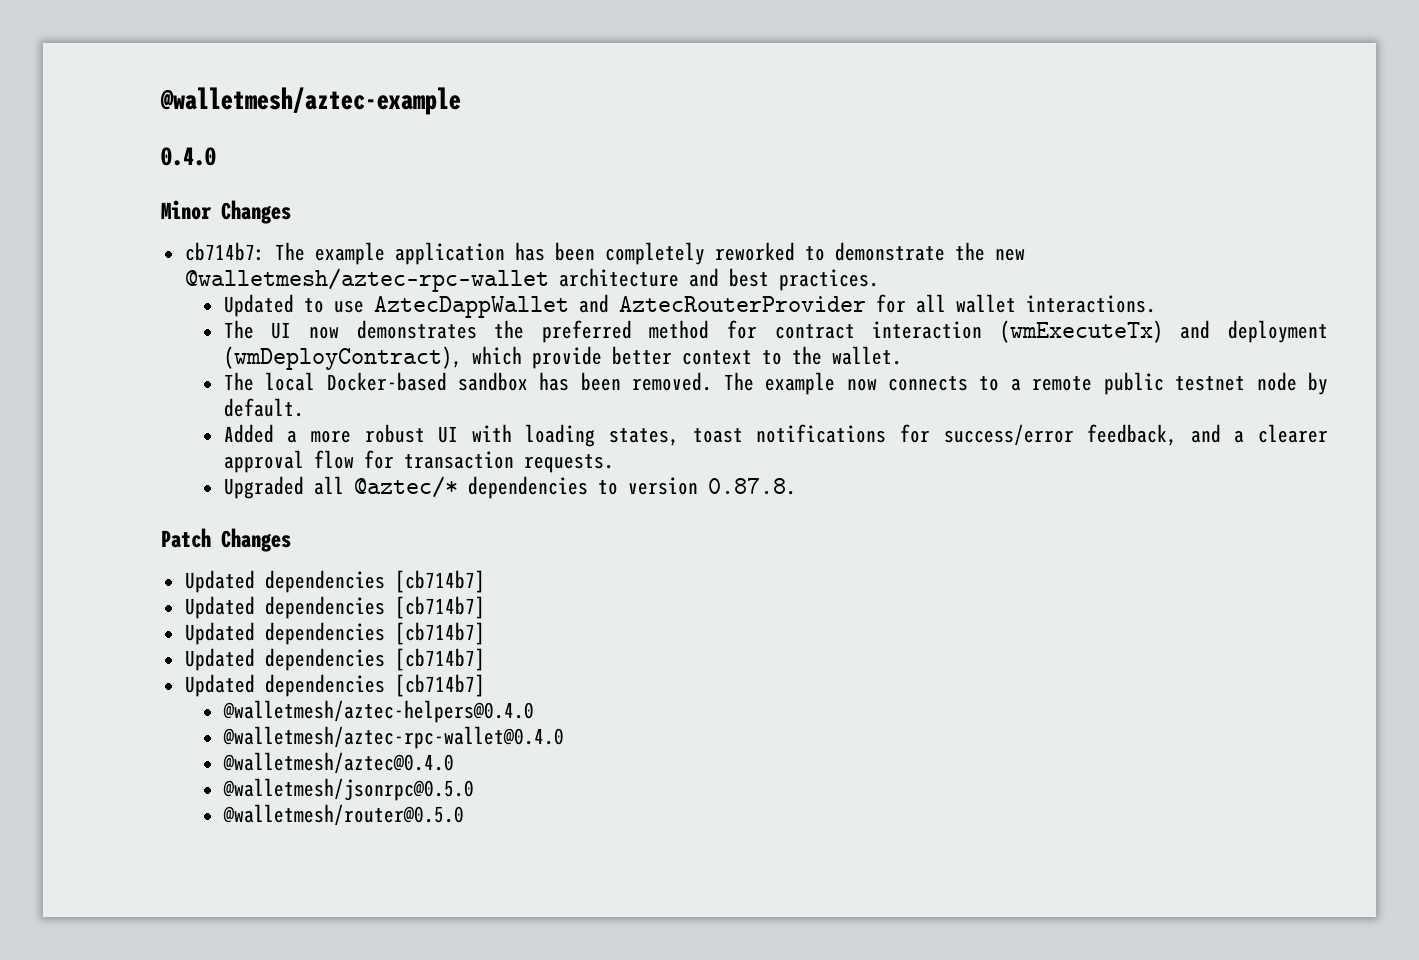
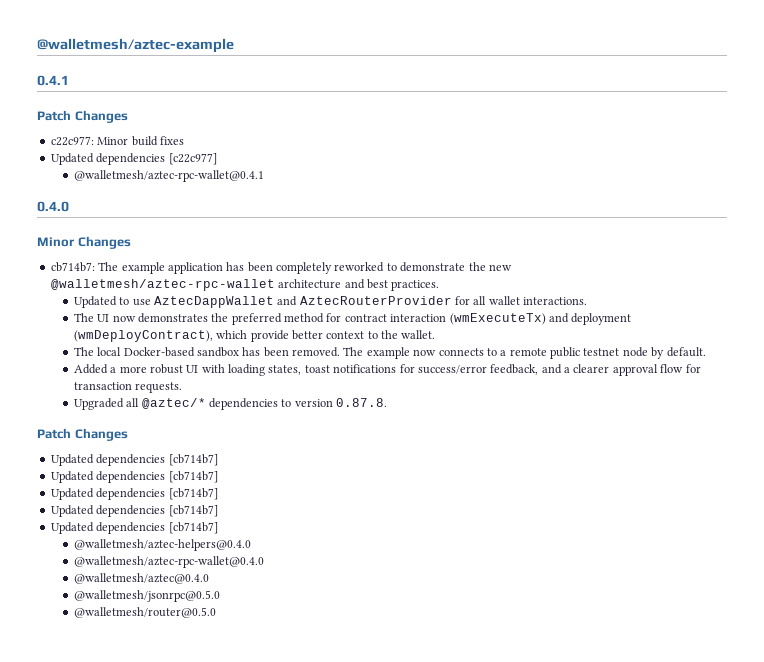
+ 0.4.1
+ Patch Changes
+ c22c977: Minor build fixes
+ Updated dependencies [c22c977]
+ @walletmesh/aztec-rpc-wallet@0.4.1

